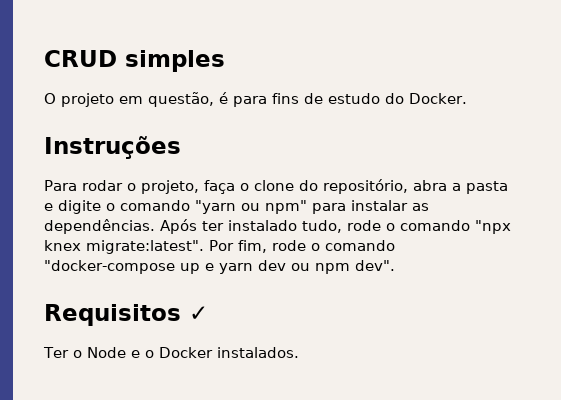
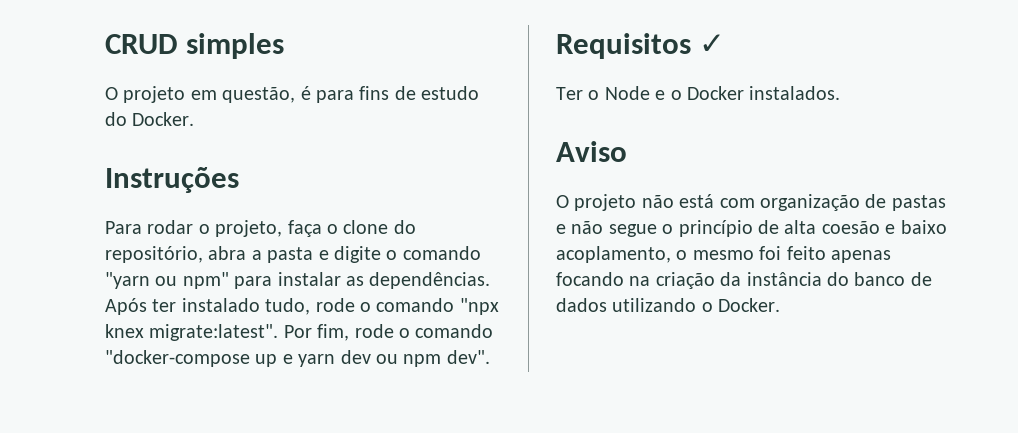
+ Aviso
+ O projeto não está com organização de pastas e não segue o princípio de alta coesão e baixo acoplamento, o mesmo foi feito apenas focando na criação da instância do banco de dados utilizando o Docker.

